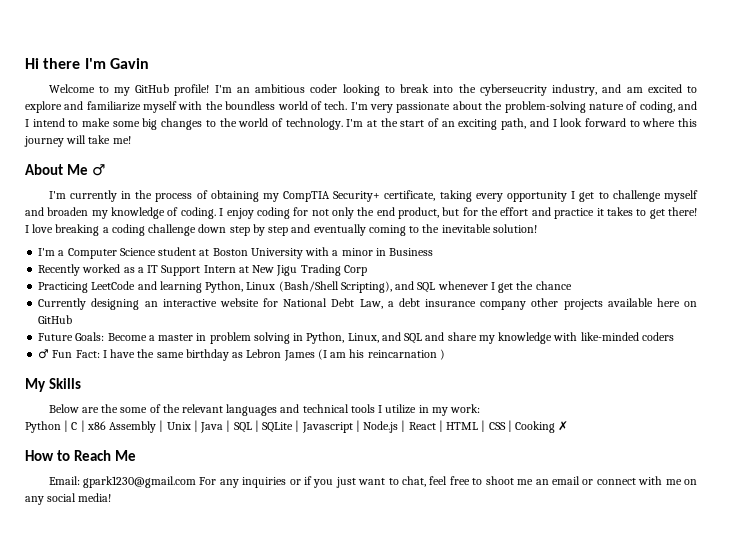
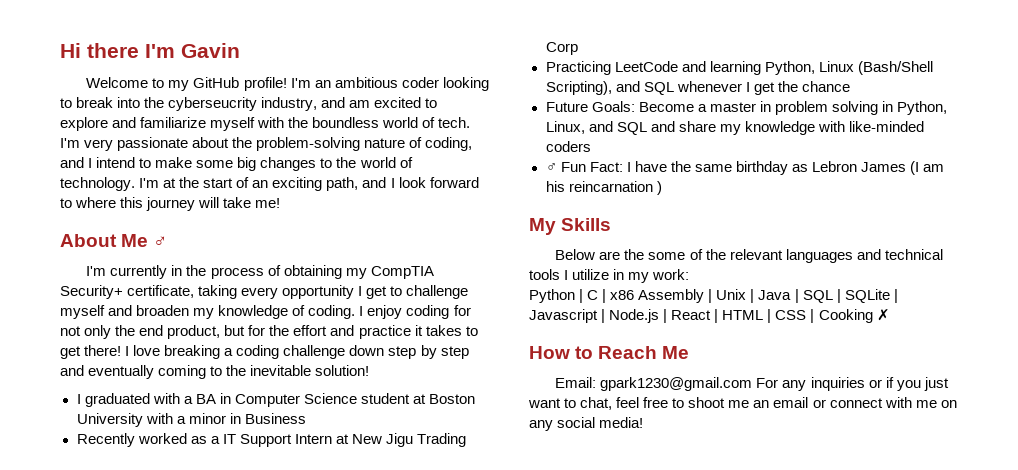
- I'm a Computer Science student at Boston University with a minor in Business
+ I graduated with a BA in Computer Science student at Boston University with a minor in Business
- Currently designing an interactive website for National Debt Law, a debt insurance company other projects available here on GitHub

